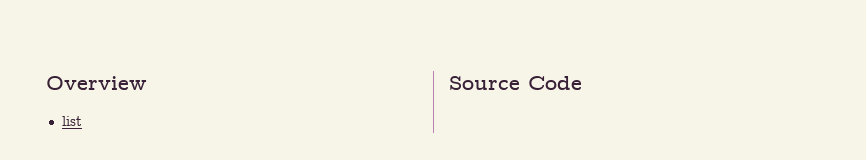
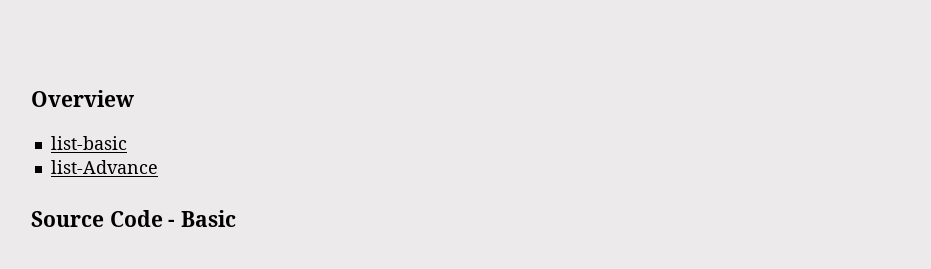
- list
+ list-basic
+ list-Advance
- Source Code
+ Source Code - Basic

